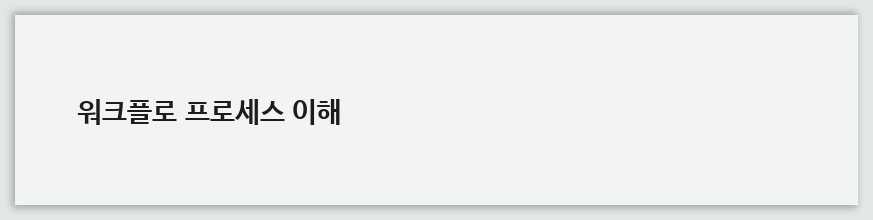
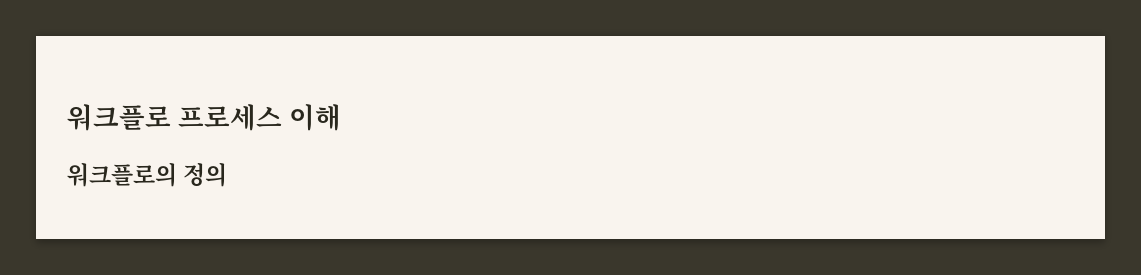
+ 워크플로의 정의

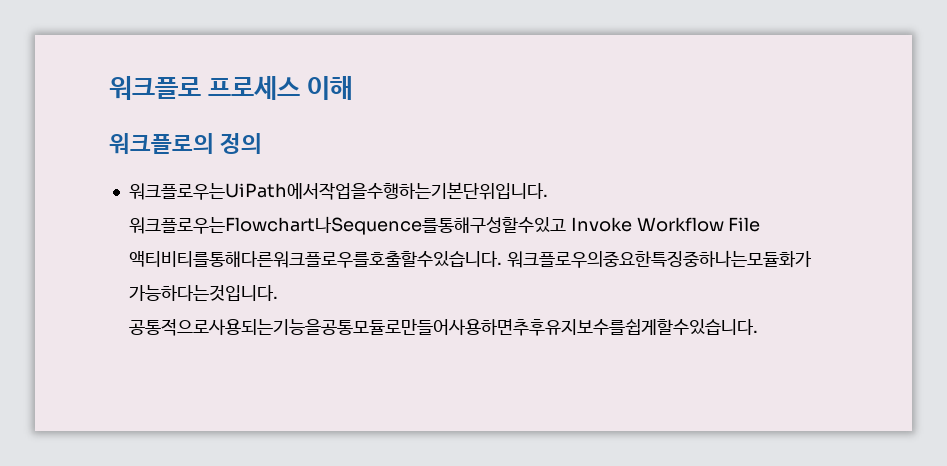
+ 워크플로우는UiPath에서작업을수행하는기본단위입니다. 워크플로우는Flowchart나Sequence를통해구성할수있고 Invoke Workflow File 액티비티를통해다른워크플로우를호출할수있습니다. 워크플로우의중요한특징중하나는모듈화가 가능하다는것입니다. 공통적으로사용되는기능을공통모듈로만들어사용하면추후유지보수를쉽게할수있습니다.

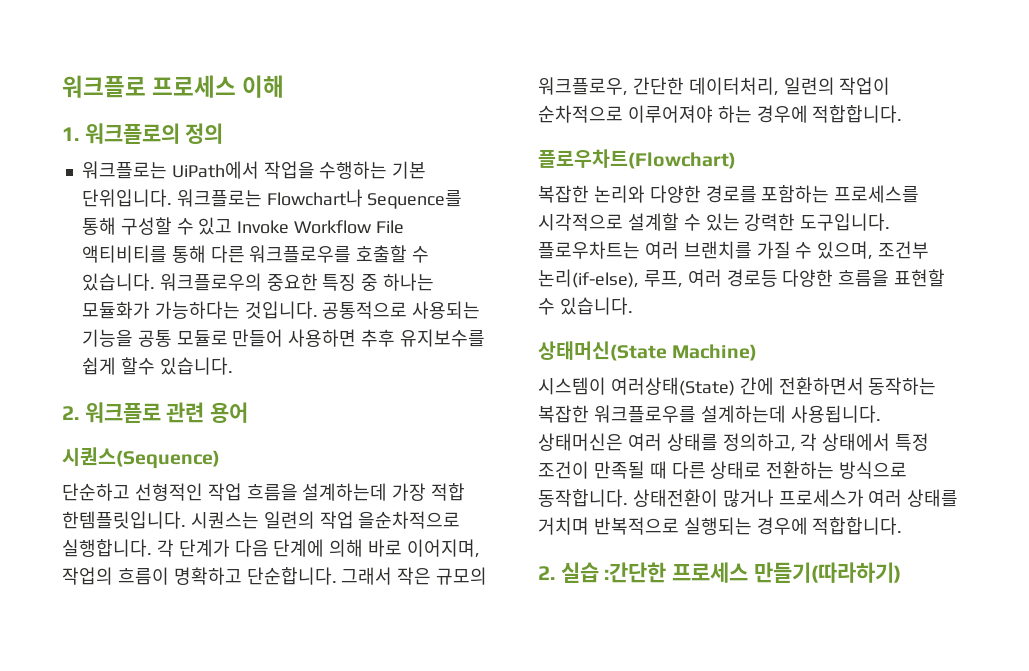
- 워크플로의 정의
+ 1. 워크플로의 정의
- 워크플로우는UiPath에서작업을수행하는기본단위입니다. 워크플로우는Flowchart나Sequence를통해구성할수있고 Invoke Workflow File 액티비티를통해다른워크플로우를호출할수있습니다. 워크플로우의중요한특징중하나는모듈화가 가능하다는것입니다. 공통적으로사용되는기능을공통모듈로만들어사용하면추후유지보수를쉽게할수있습니다.
+ 워크플로는 UiPath에서 작업을 수행하는 기본 단위입니다. 워크플로는 Flowchart나 Sequence를 통해 구성할 수 있고 Invoke Workflow File 액티비티를 통해 다른 워크플로우를 호출할 수 있습니다. 워크플로우의 중요한 특징 중 하나는 모듈화가 가능하다는 것입니다. 공통적으로 사용되는 기능을 공통 모듈로 만들어 사용하면 추후 유지보수를 쉽게 할수 있습니다.
+ 2. 워크플로 관련 용어
+ 시퀀스(Sequence)
+ 단순하고 선형적인 작업 흐름을 설계하는데 가장 적합 한템플릿입니다. 시퀀스는 일련의 작업 을순차적으로 실행합니다. 각 단계가 다음 단계에 의해 바로 이어지며, 작업의 흐름이 명확하고 단순합니다. 그래서 작은 규모의 워크플로우, 간단한 데이터처리, 일련의 작업이 순차적으로 이루어져야 하는 경우에 적합합니다.
+ 플로우차트(Flowchart)
+ 복잡한 논리와 다양한 경로를 포함하는 프로세스를 시각적으로 설계할 수 있는 강력한 도구입니다. 플로우차트는 여러 브랜치를 가질 수 있으며, 조건부 논리(if-else), 루프, 여러 경로등 다양한 흐름을 표현할 수 있습니다.
+ 상태머신(State Machine)
+ 시스템이 여러상태(State) 간에 전환하면서 동작하는 복잡한 워크플로우를 설계하는데 사용됩니다. 상태머신은 여러 상태를 정의하고, 각 상태에서 특정 조건이 만족될 때 다른 상태로 전환하는 방식으로 동작합니다. 상태전환이 많거나 프로세스가 여러 상태를 거치며 반복적으로 실행되는 경우에 적합합니다.
+ 2. 실습 :간단한 프로세스 만들기(따라하기)

